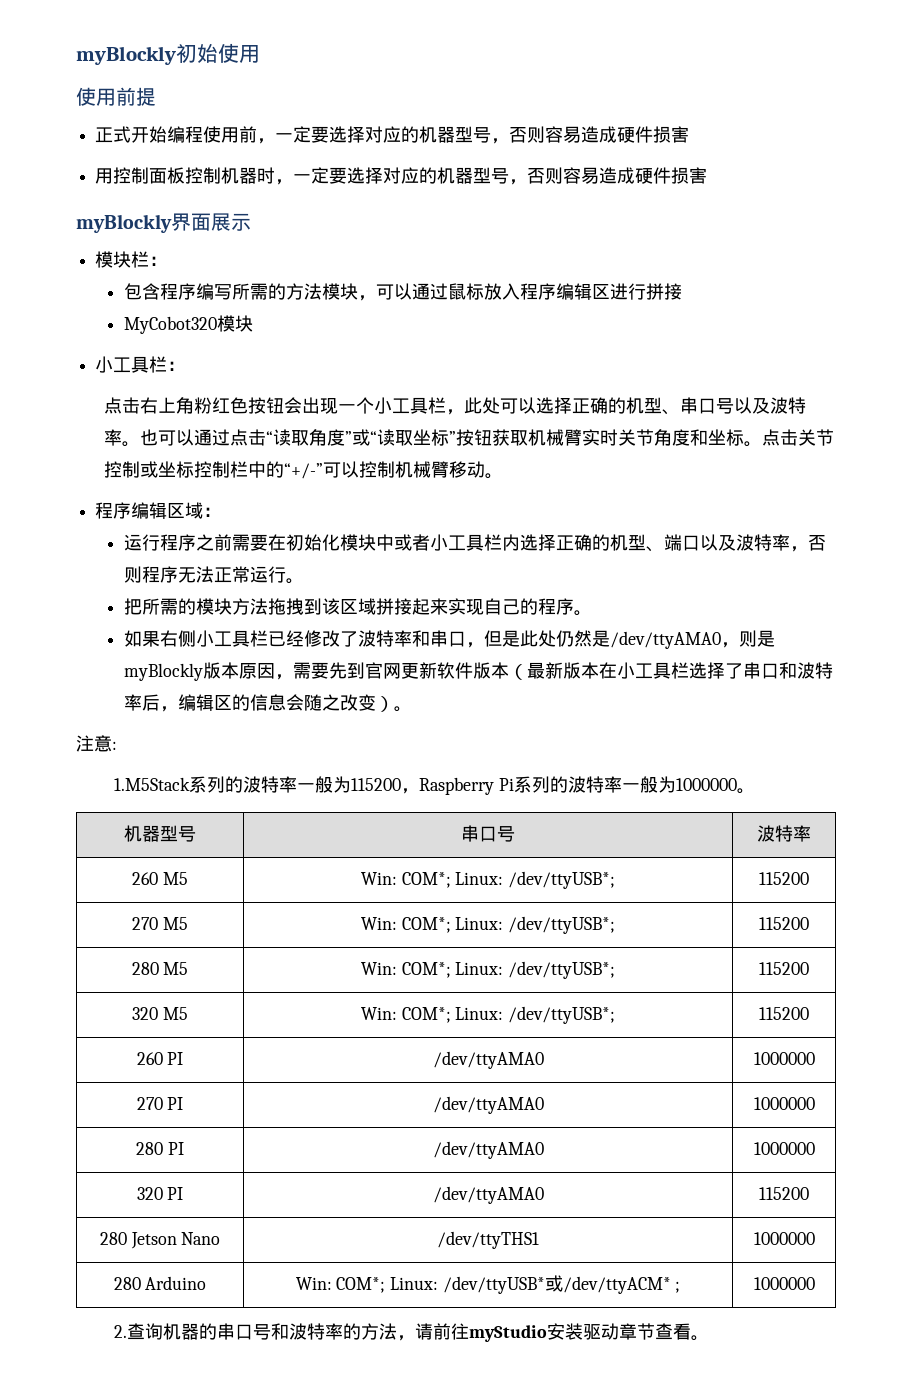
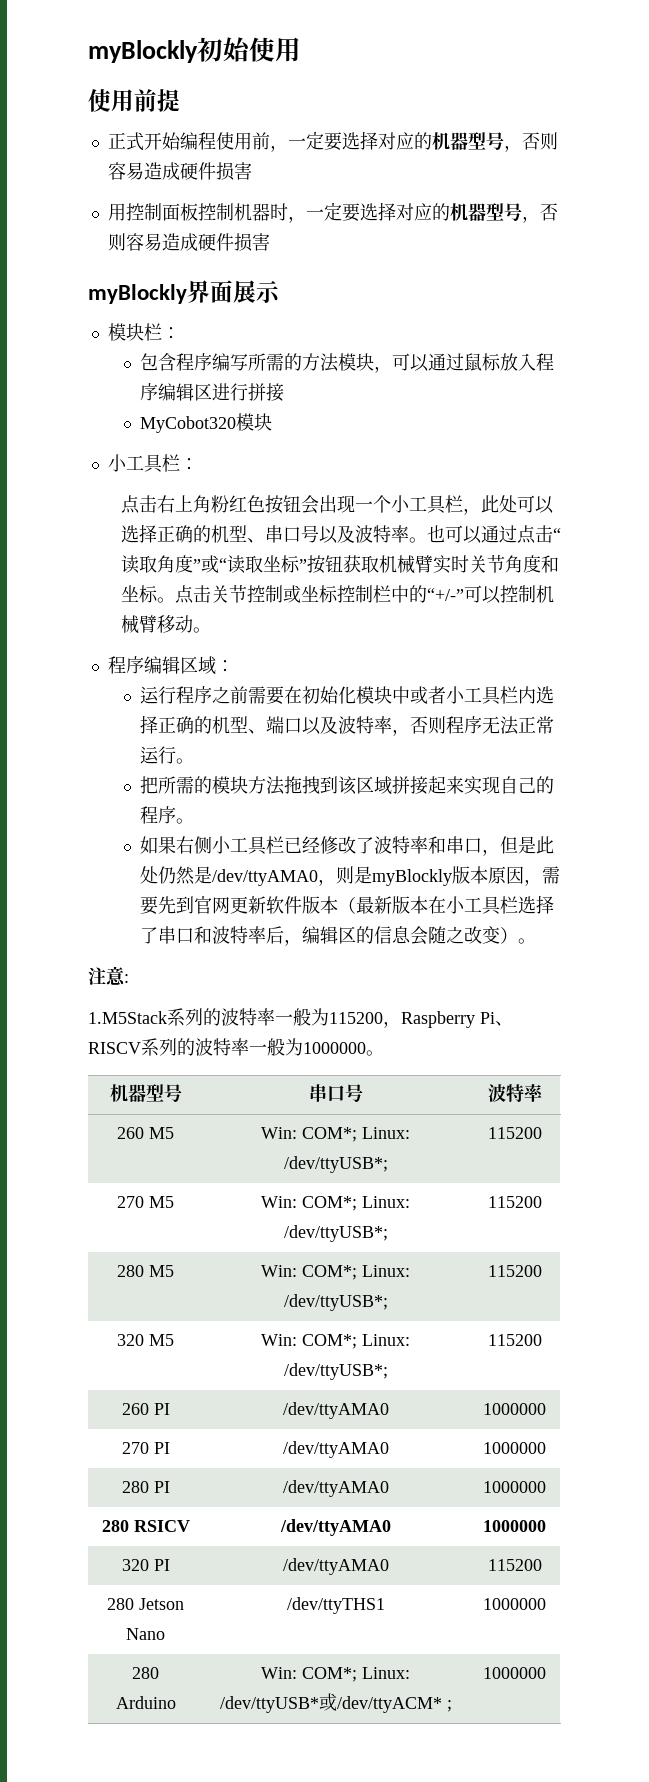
- 1.M5Stack系列的波特率一般为115200，Raspberry Pi系列的波特率一般为1000000。
+ 1.M5Stack系列的波特率一般为115200，Raspberry Pi、RISCV系列的波特率一般为1000000。
+ 280 RSICV | /dev/ttyAMA0 | 1000000
- 2.查询机器的串口号和波特率的方法，请前往myStudio安装驱动章节查看。

